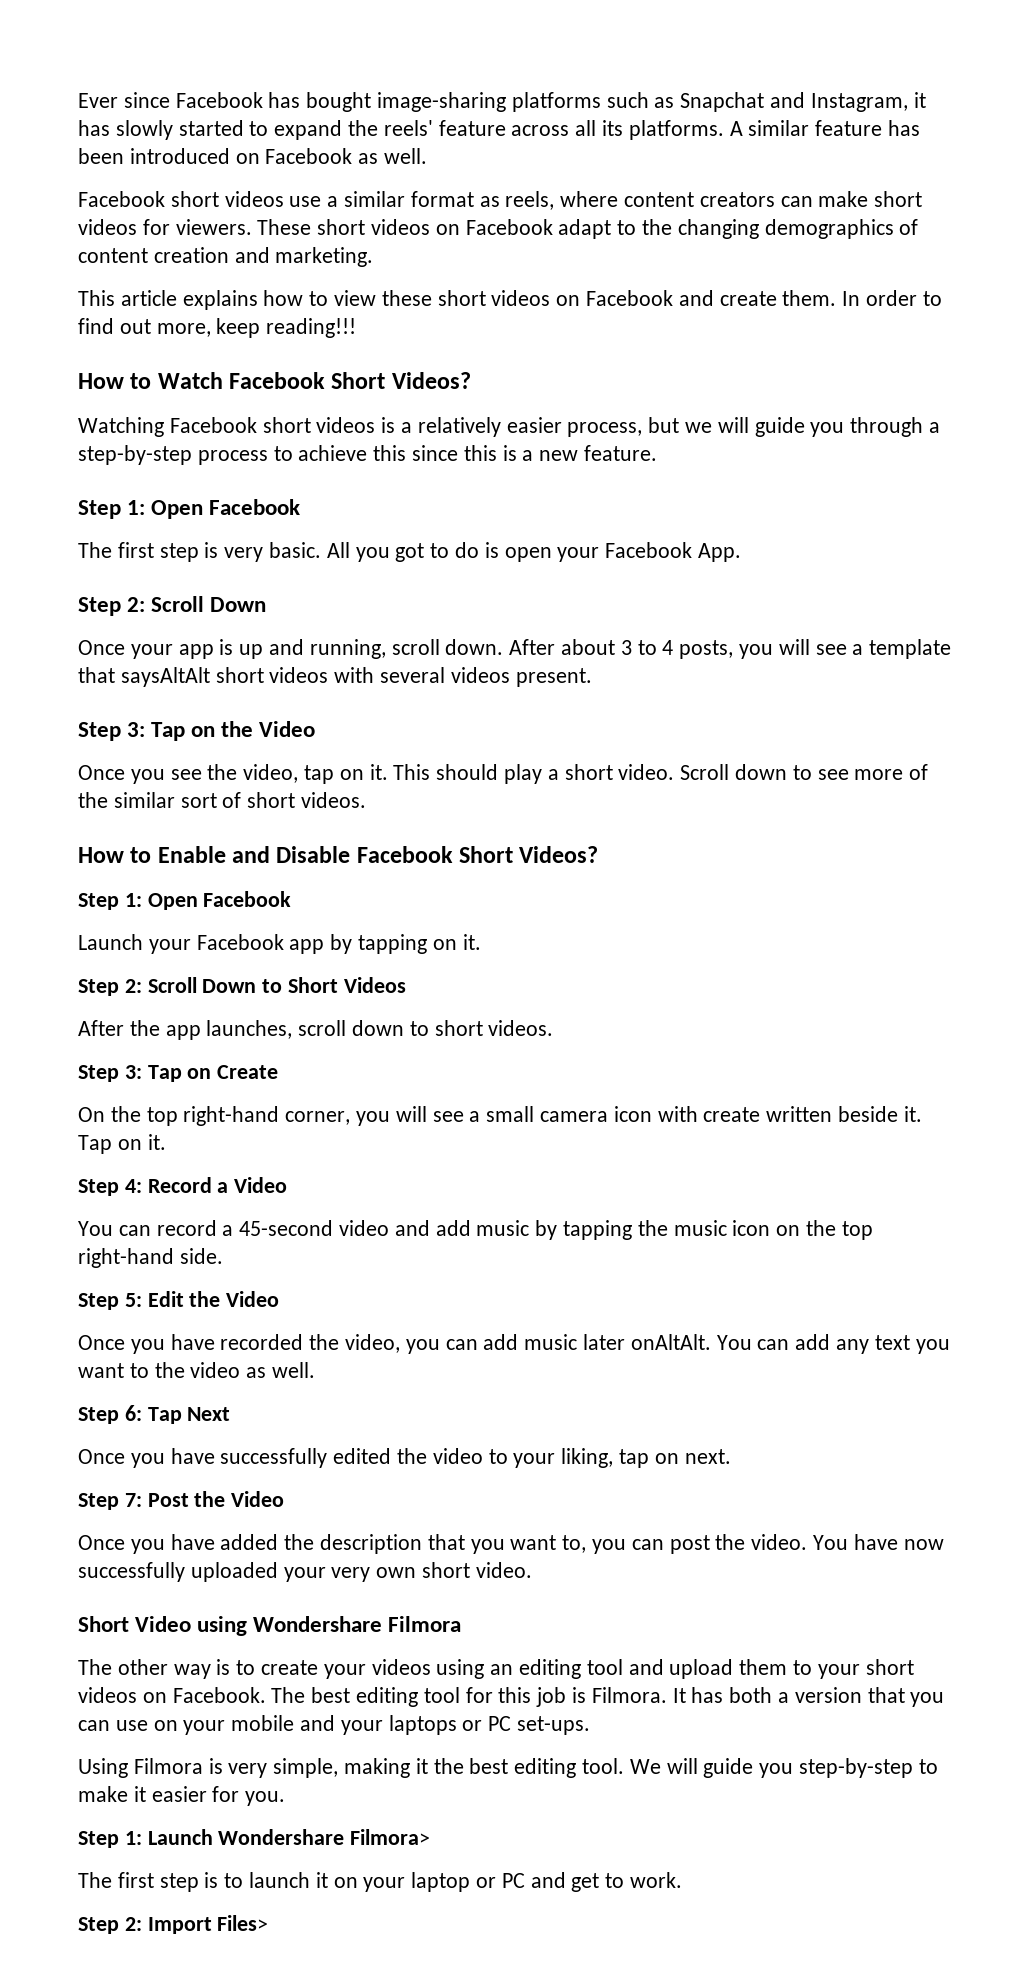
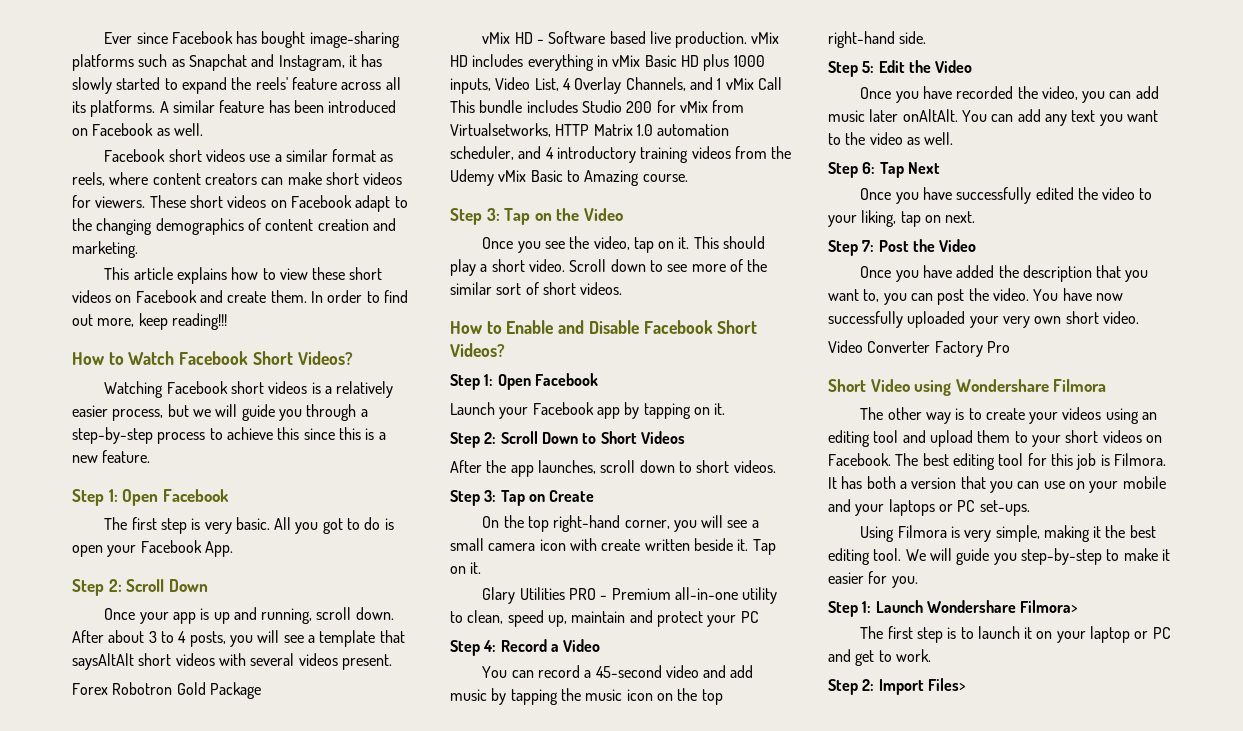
+ Forex Robotron Gold Package
+ vMix HD - Software based live production. vMix HD includes everything in vMix Basic HD plus 1000 inputs, Video List, 4 Overlay Channels, and 1 vMix Call This bundle includes Studio 200 for vMix from Virtualsetworks, HTTP Matrix 1.0 automation scheduler, and 4 introductory training videos from the Udemy vMix Basic to Amazing course.
+ Glary Utilities PRO - Premium all-in-one utility to clean, speed up, maintain and protect your PC
+ Video Converter Factory Pro

